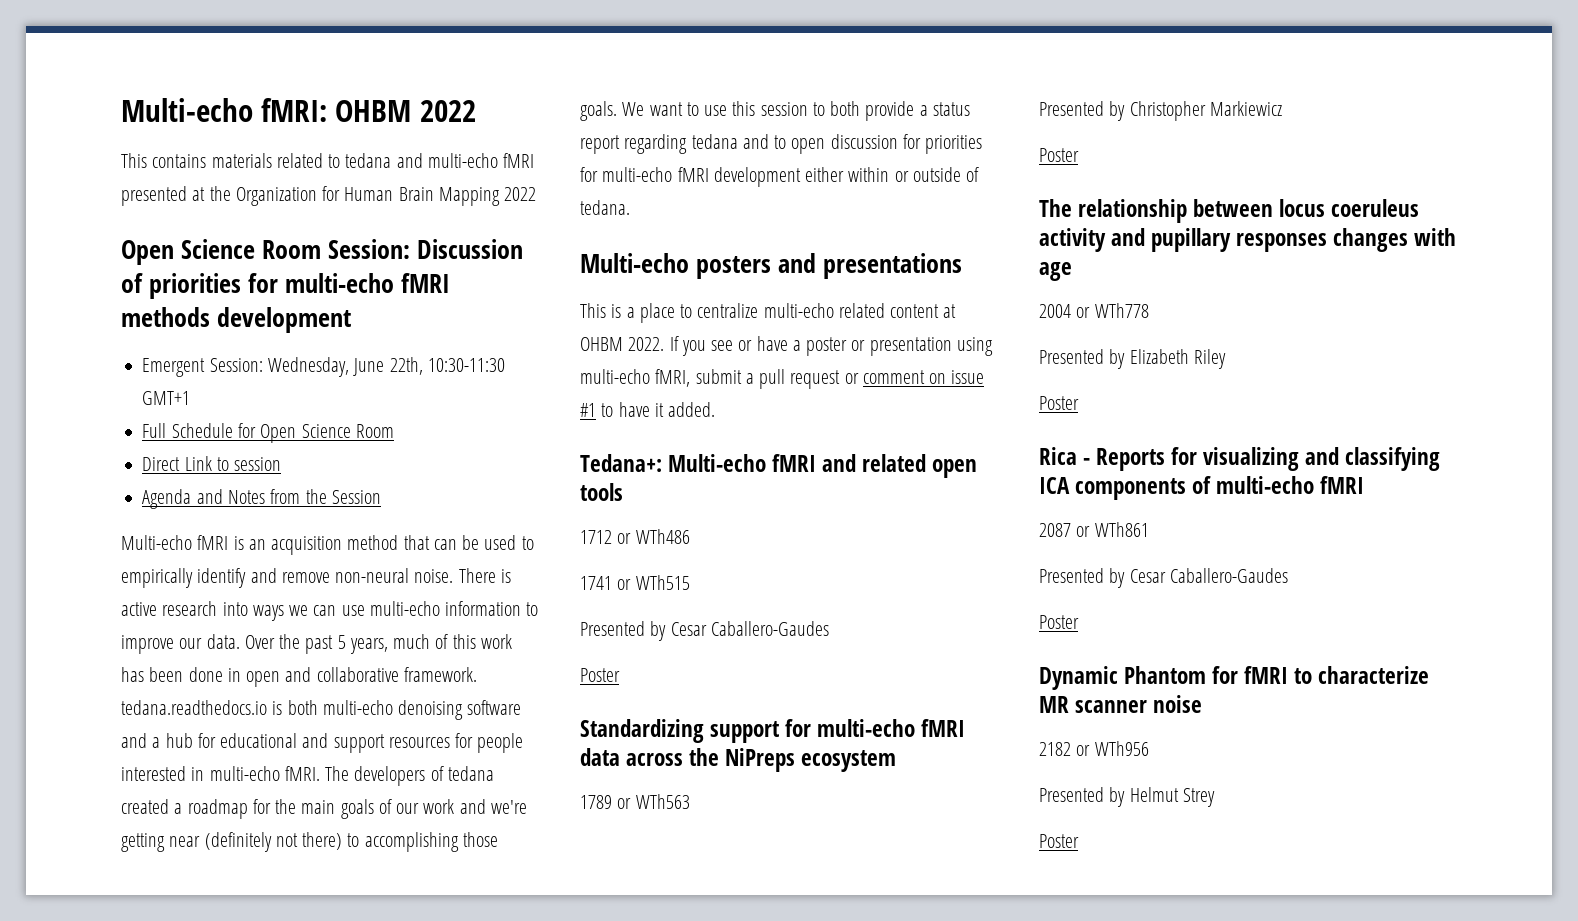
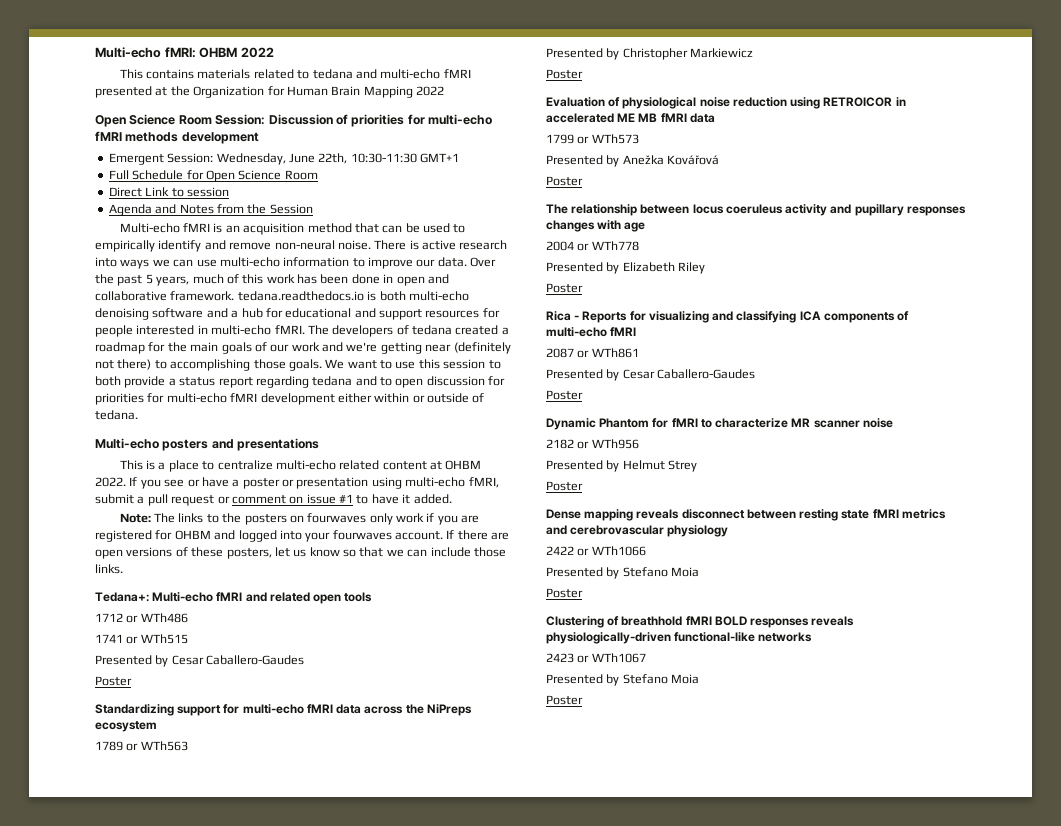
+ Note: The links to the posters on fourwaves only work if you are registered for OHBM and logged into your fourwaves account. If there are open versions of these posters, let us know so that we can include those links.
+ Evaluation of physiological noise reduction using RETROICOR in accelerated ME MB fMRI data
+ 1799 or WTh573
+ Presented by Anežka Kovářová
+ Poster
+ Dense mapping reveals disconnect between resting state fMRI metrics and cerebrovascular physiology
+ 2422 or WTh1066
+ Presented by Stefano Moia
+ Poster
+ Clustering of breathhold fMRI BOLD responses reveals physiologically-driven functional-like networks
+ 2423 or WTh1067
+ Presented by Stefano Moia
+ Poster

